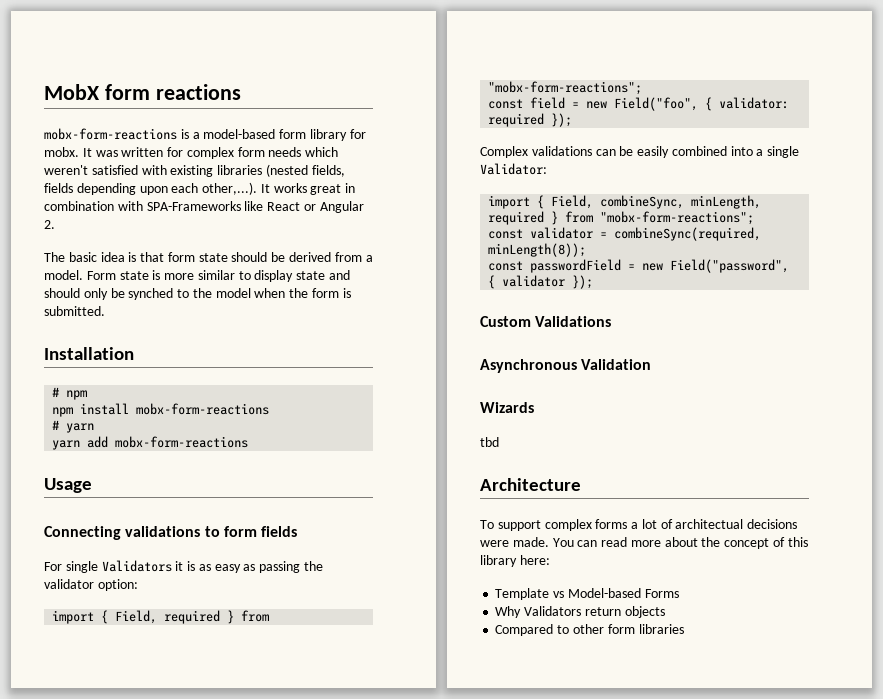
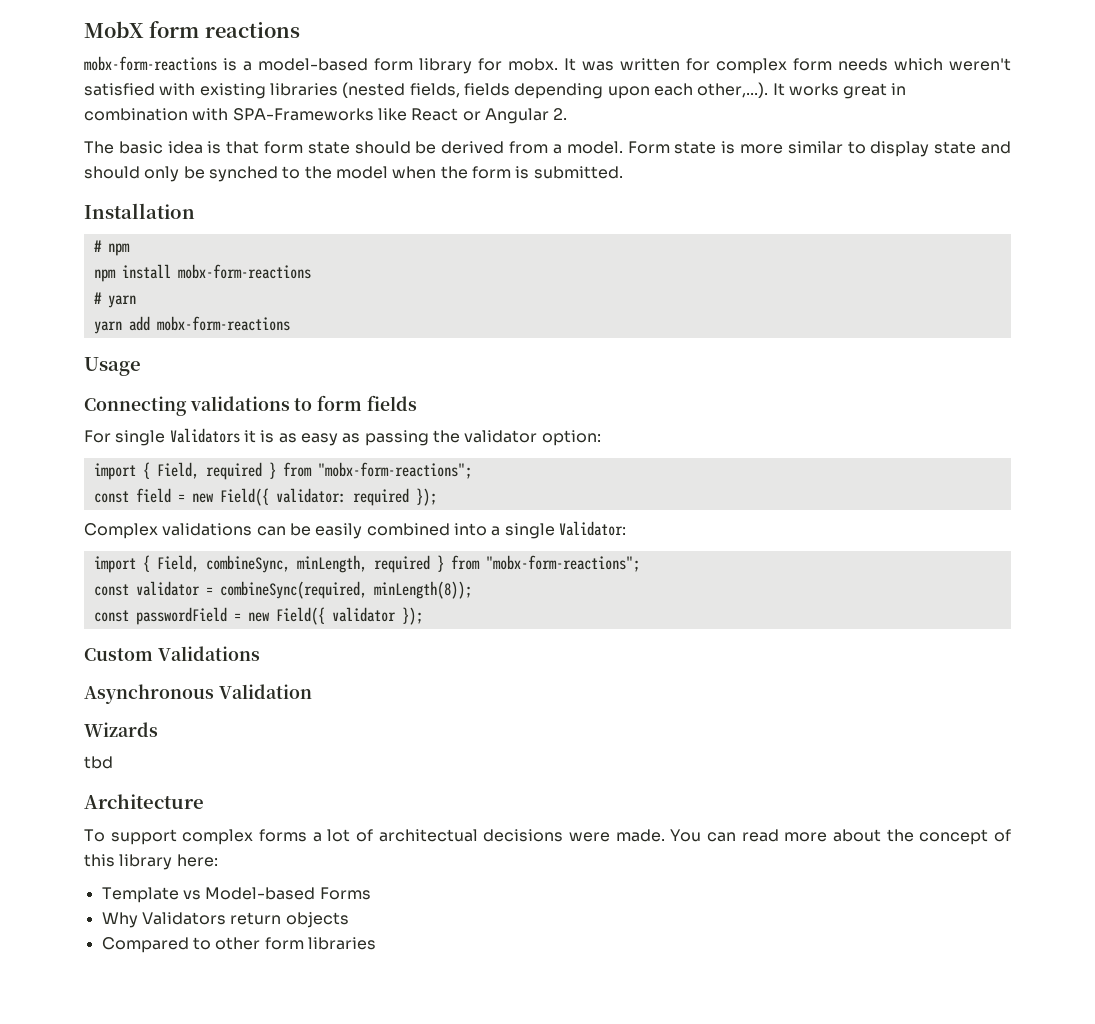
- const field = new Field("foo", { validator: required });
+ const field = new Field({ validator: required });
- const passwordField = new Field("password", { validator });
+ const passwordField = new Field({ validator });

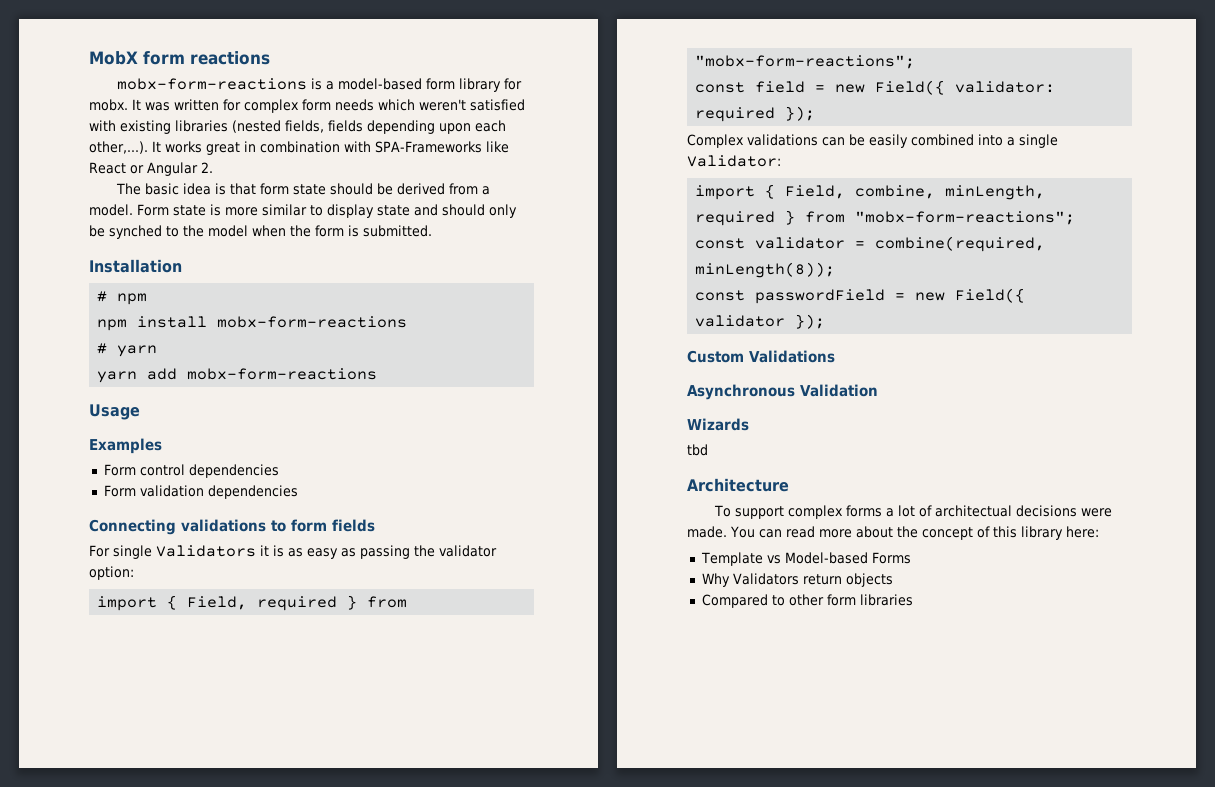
+ Examples
+ Form control dependencies
+ Form validation dependencies
- import { Field, combineSync, minLength, required } from "mobx-form-reactions";
+ import { Field, combine, minLength, required } from "mobx-form-reactions";
- const validator = combineSync(required, minLength(8));
+ const validator = combine(required, minLength(8));

